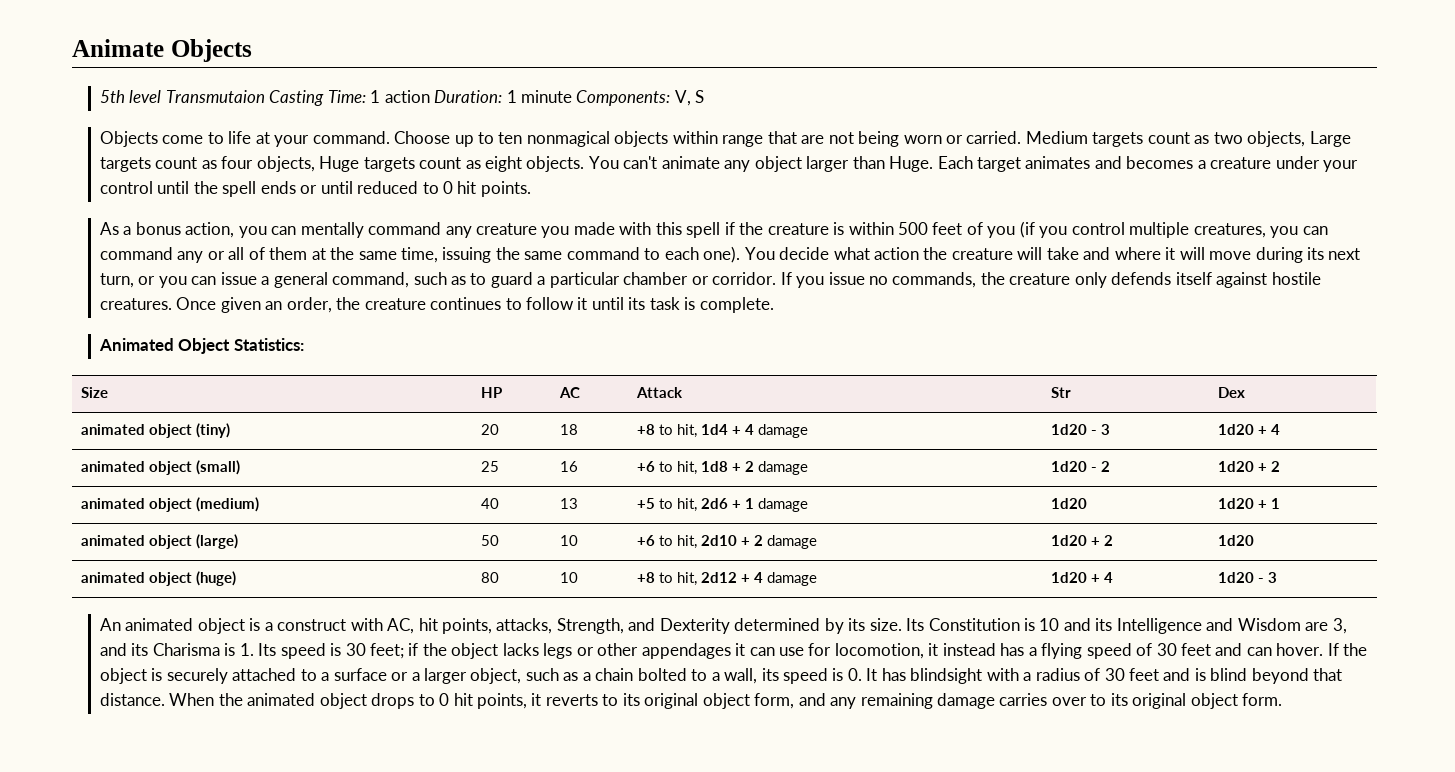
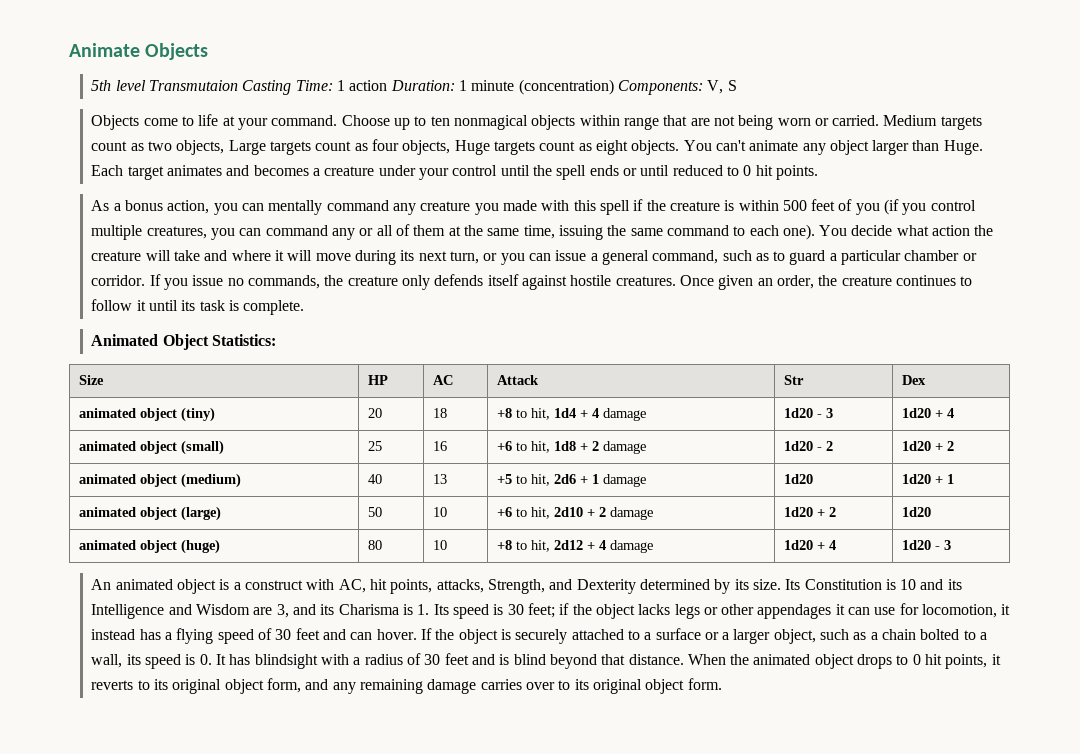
- 5th level Transmutaion Casting Time: 1 action Duration: 1 minute Components: V, S
+ 5th level Transmutaion Casting Time: 1 action Duration: 1 minute (concentration) Components: V, S

